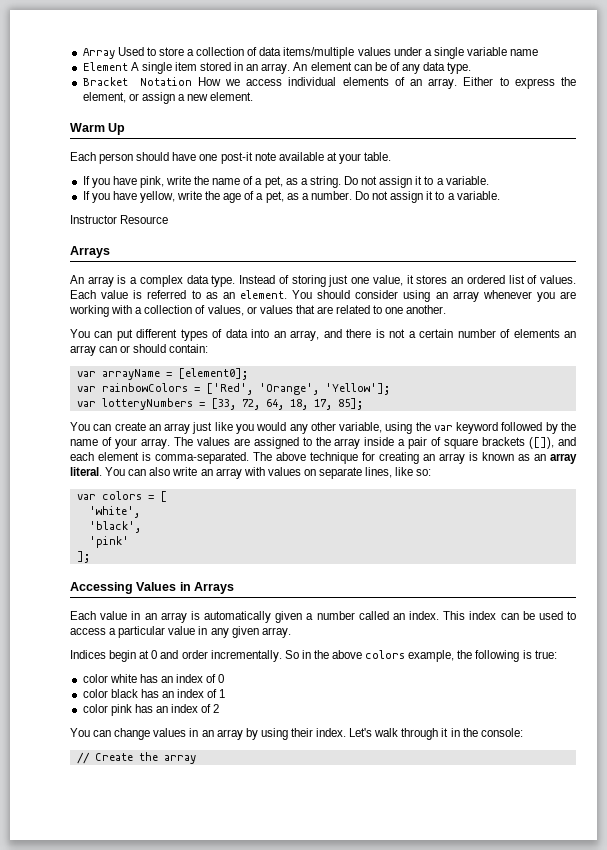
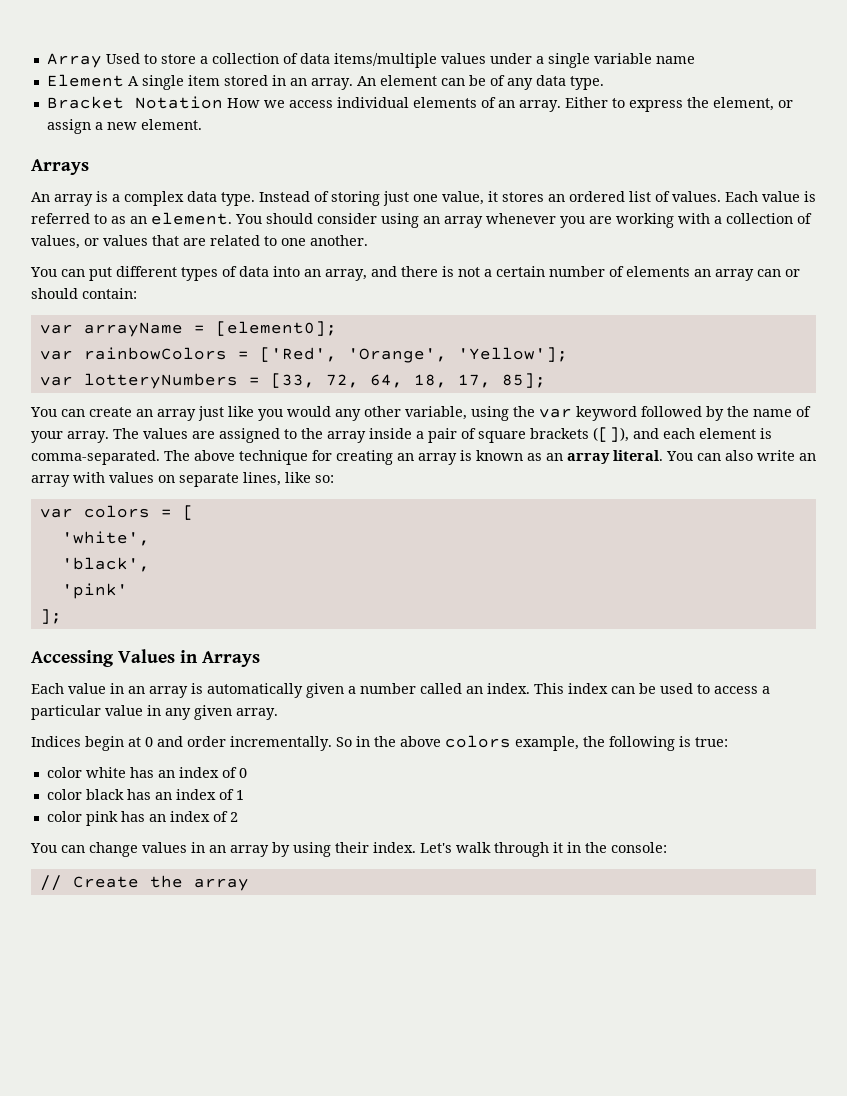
- Warm Up
- Each person should have one post-it note available at your table.
- If you have pink, write the name of a pet, as a string. Do not assign it to a variable.
- If you have yellow, write the age of a pet, as a number. Do not assign it to a variable.
- Instructor Resource

